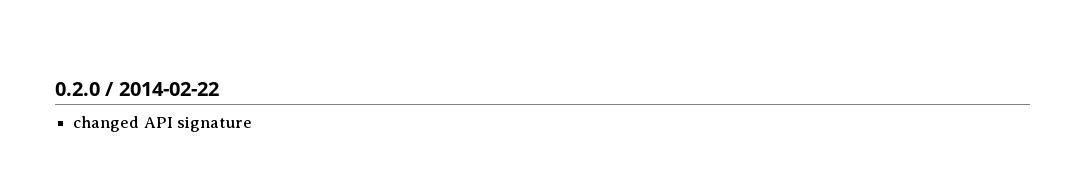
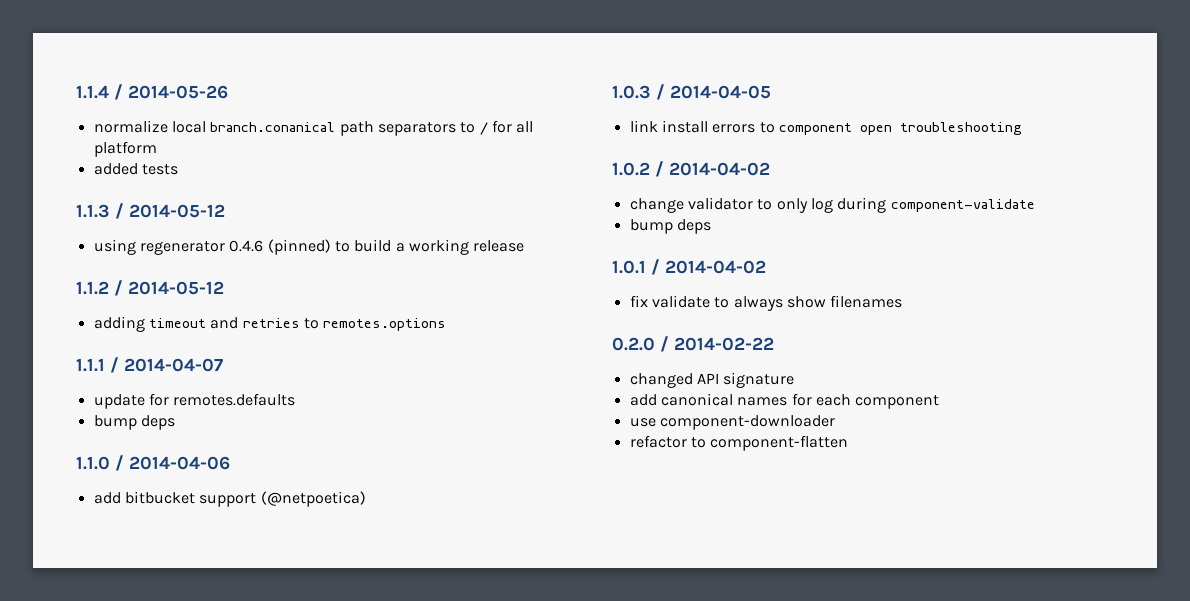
+ 1.1.4 / 2014-05-26
+ normalize local branch.conanical path separators to / for all platform
+ added tests
+ 1.1.3 / 2014-05-12
+ using regenerator 0.4.6 (pinned) to build a working release
+ 1.1.2 / 2014-05-12
+ adding timeout and retries to remotes.options
+ 1.1.1 / 2014-04-07
+ update for remotes.defaults
+ bump deps
+ 1.1.0 / 2014-04-06
+ add bitbucket support (@netpoetica)
+ 1.0.3 / 2014-04-05
+ link install errors to component open troubleshooting
+ 1.0.2 / 2014-04-02
+ change validator to only log during component-validate
+ bump deps
+ 1.0.1 / 2014-04-02
+ fix validate to always show filenames
+ add canonical names for each component
+ use component-downloader
+ refactor to component-flatten

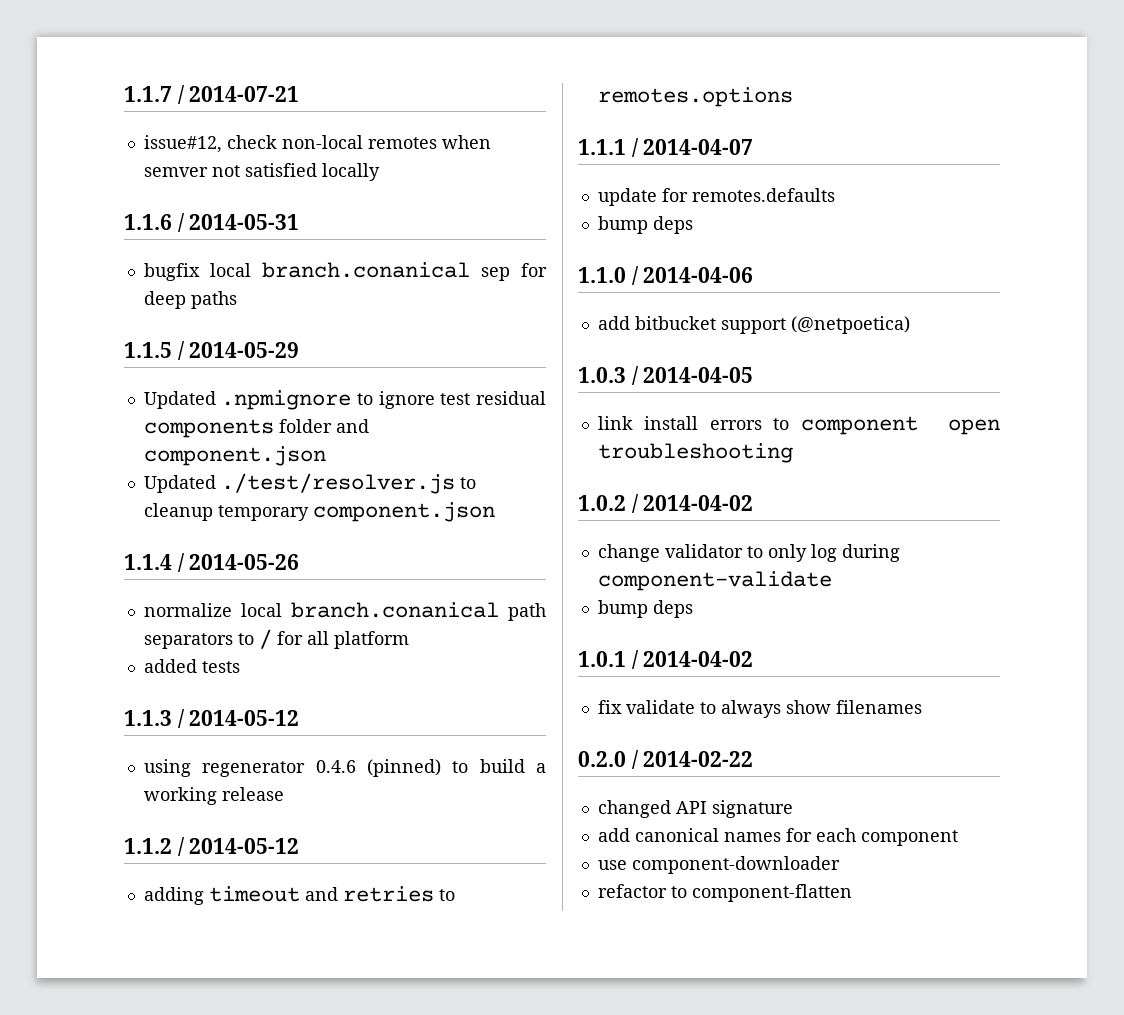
+ 1.1.7 / 2014-07-21
+ issue#12, check non-local remotes when semver not satisfied locally
+ 1.1.6 / 2014-05-31
+ bugfix local branch.conanical sep for deep paths
+ 1.1.5 / 2014-05-29
+ Updated .npmignore to ignore test residual components folder and component.json
+ Updated ./test/resolver.js to cleanup temporary component.json

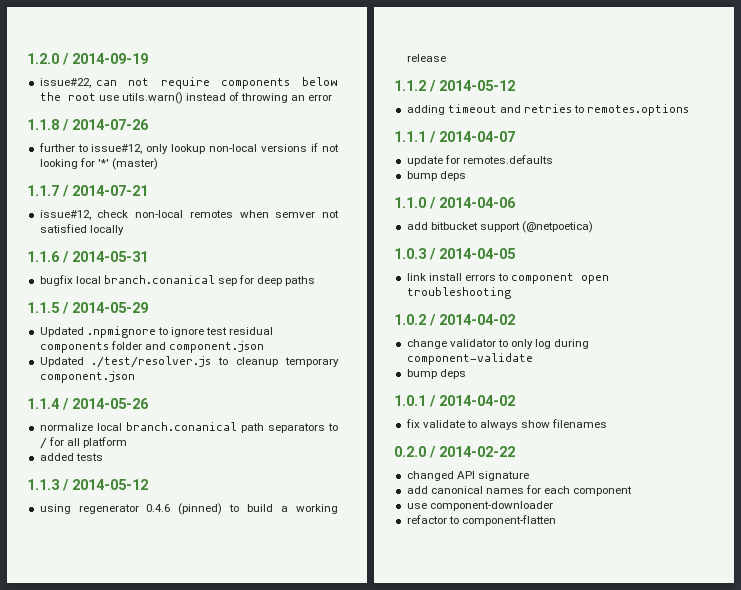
+ 1.2.0 / 2014-09-19
+ issue#22, can not require components below the root use utils.warn() instead of throwing an error
+ 1.1.8 / 2014-07-26
+ further to issue#12, only lookup non-local versions if not looking for '*' (master)

